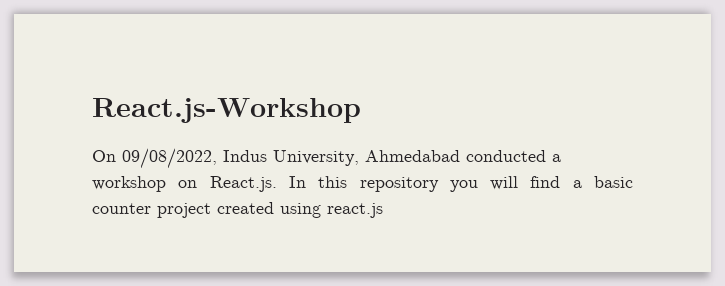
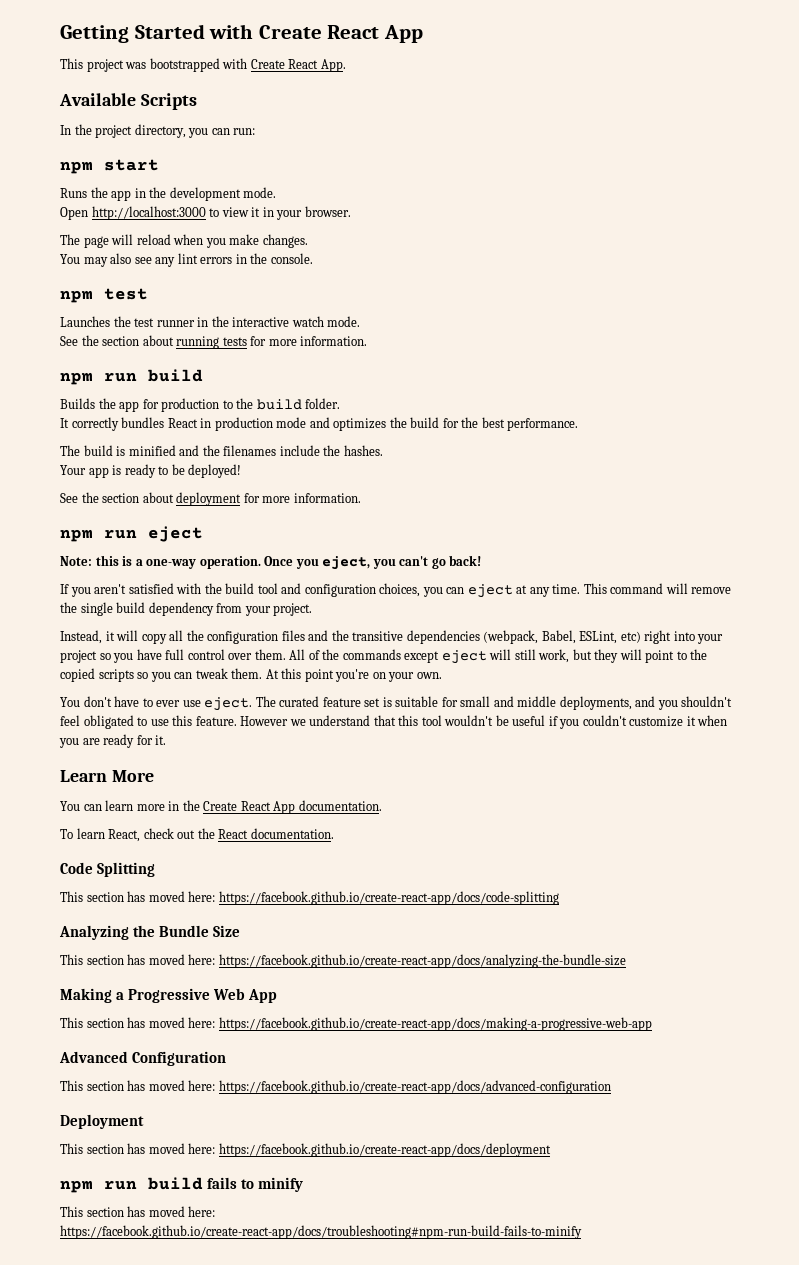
- React.js-Workshop
- On 09/08/2022, Indus University, Ahmedabad conducted a workshop on React.js. In this repository you will find a basic counter project created using react.js
+ Getting Started with Create React App
+ This project was bootstrapped with Create React App.
+ Available Scripts
+ In the project directory, you can run:
+ npm start
+ Runs the app in the development mode.
+ Open http://localhost:3000 to view it in your browser.
+ The page will reload when you make changes.
+ You may also see any lint errors in the console.
+ npm test
+ Launches the test runner in the interactive watch mode.
+ See the section about running tests for more information.
+ npm run build
+ Builds the app for production to the build folder.
+ It correctly bundles React in production mode and optimizes the build for the best performance.
+ The build is minified and the filenames include the hashes.
+ Your app is ready to be deployed!
+ See the section about deployment for more information.
+ npm run eject
+ Note: this is a one-way operation. Once you eject, you can't go back!
+ If you aren't satisfied with the build tool and configuration choices, you can eject at any time. This command will remove the single build dependency from your project.
+ Instead, it will copy all the configuration files and the transitive dependencies (webpack, Babel, ESLint, etc) right into your project so you have full control over them. All of the commands except eject will still work, but they will point to the copied scripts so you can tweak them. At this point you're on your own.
+ You don't have to ever use eject. The curated feature set is suitable for small and middle deployments, and you shouldn't feel obligated to use this feature. However we understand that this tool wouldn't be useful if you couldn't customize it when you are ready for it.
+ Learn More
+ You can learn more in the Create React App documentation.
+ To learn React, check out the React documentation.
+ Code Splitting
+ This section has moved here: https://facebook.github.io/create-react-app/docs/code-splitting
+ Analyzing the Bundle Size
+ This section has moved here: https://facebook.github.io/create-react-app/docs/analyzing-the-bundle-size
+ Making a Progressive Web App
+ This section has moved here: https://facebook.github.io/create-react-app/docs/making-a-progressive-web-app
+ Advanced Configuration
+ This section has moved here: https://facebook.github.io/create-react-app/docs/advanced-configuration
+ Deployment
+ This section has moved here: https://facebook.github.io/create-react-app/docs/deployment
+ npm run build fails to minify
+ This section has moved here: https://facebook.github.io/create-react-app/docs/troubleshooting#npm-run-build-fails-to-minify

